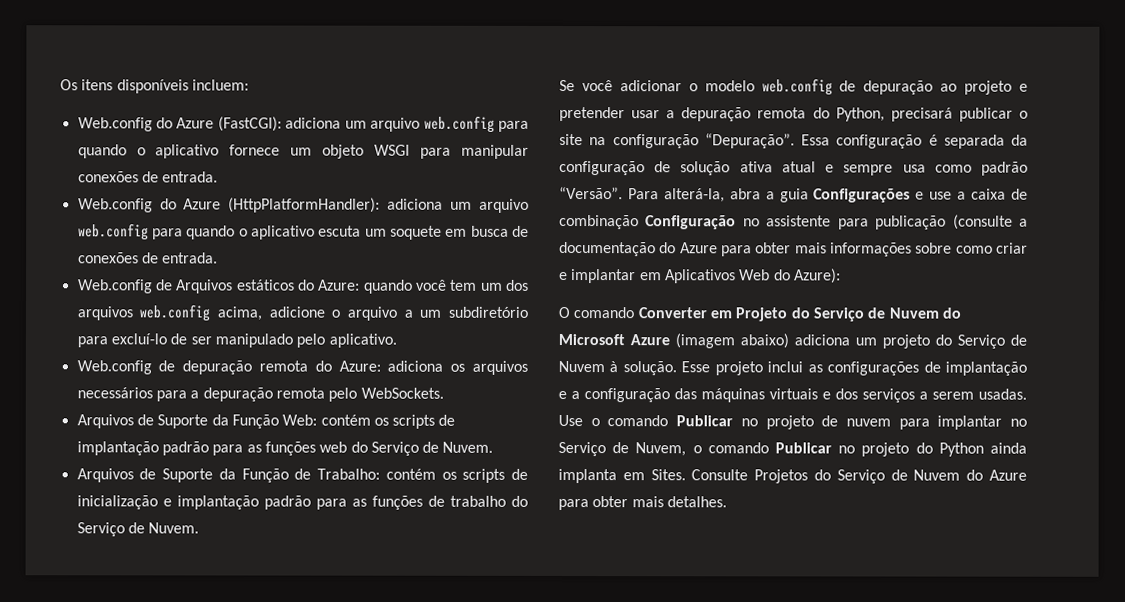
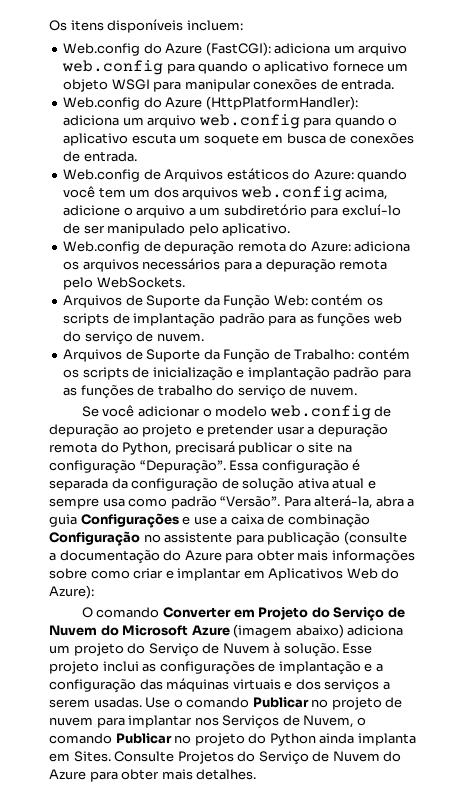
- Arquivos de Suporte da Função Web: contém os scripts de implantação padrão para as funções web do Serviço de Nuvem.
+ Arquivos de Suporte da Função Web: contém os scripts de implantação padrão para as funções web do serviço de nuvem.
- Arquivos de Suporte da Função de Trabalho: contém os scripts de inicialização e implantação padrão para as funções de trabalho do Serviço de Nuvem.
+ Arquivos de Suporte da Função de Trabalho: contém os scripts de inicialização e implantação padrão para as funções de trabalho do serviço de nuvem.
- Use o comando Publicar no projeto de nuvem para implantar no Serviço de Nuvem, o comando Publicar no projeto do Python ainda implanta em Sites.
+ Use o comando Publicar no projeto de nuvem para implantar nos Serviços de Nuvem, o comando Publicar no projeto do Python ainda implanta em Sites.

